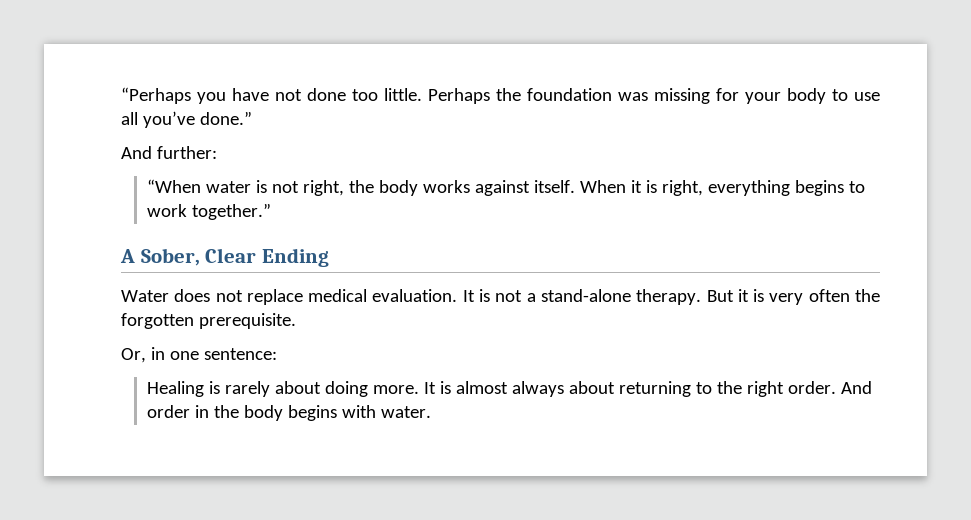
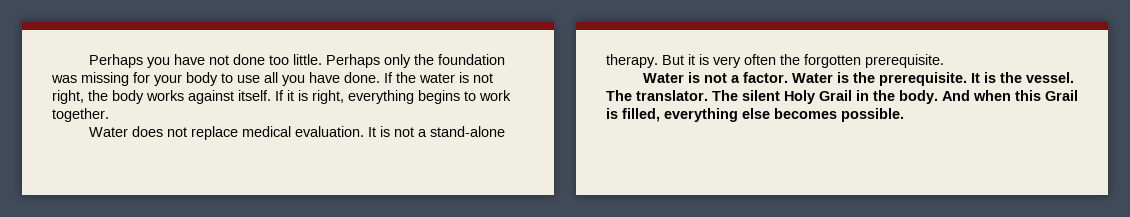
- “Perhaps you have not done too little.
+ Perhaps you have not done too little.
- Perhaps the foundation was missing for your body to use all you’ve done.”
- And further:
- “When water is not right, the body works against itself.
+ Perhaps only the foundation was missing for your body to use all you have done. If the water is not right, the body works against itself.
- When it is right, everything begins to work together.”
- A Sober, Clear Ending
+ If it is right, everything begins to work together.
- Or, in one sentence:
- Healing is rarely about doing more. It is almost always about returning to the right order. And order in the body begins with water.
+ Water is not a factor. Water is the prerequisite. It is the vessel. The translator. The silent Holy Grail in the body. And when this Grail is filled, everything else becomes possible.

